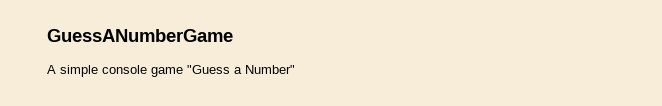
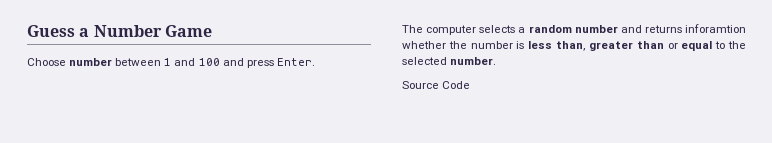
- GuessANumberGame
- A simple console game "Guess a Number"
+ Guess a Number Game
+ Choose number between 1 and 100 and press Enter.
+ The computer selects a random number and returns inforamtion whether the number is less than, greater than or equal to the selected number.
+ Source Code

